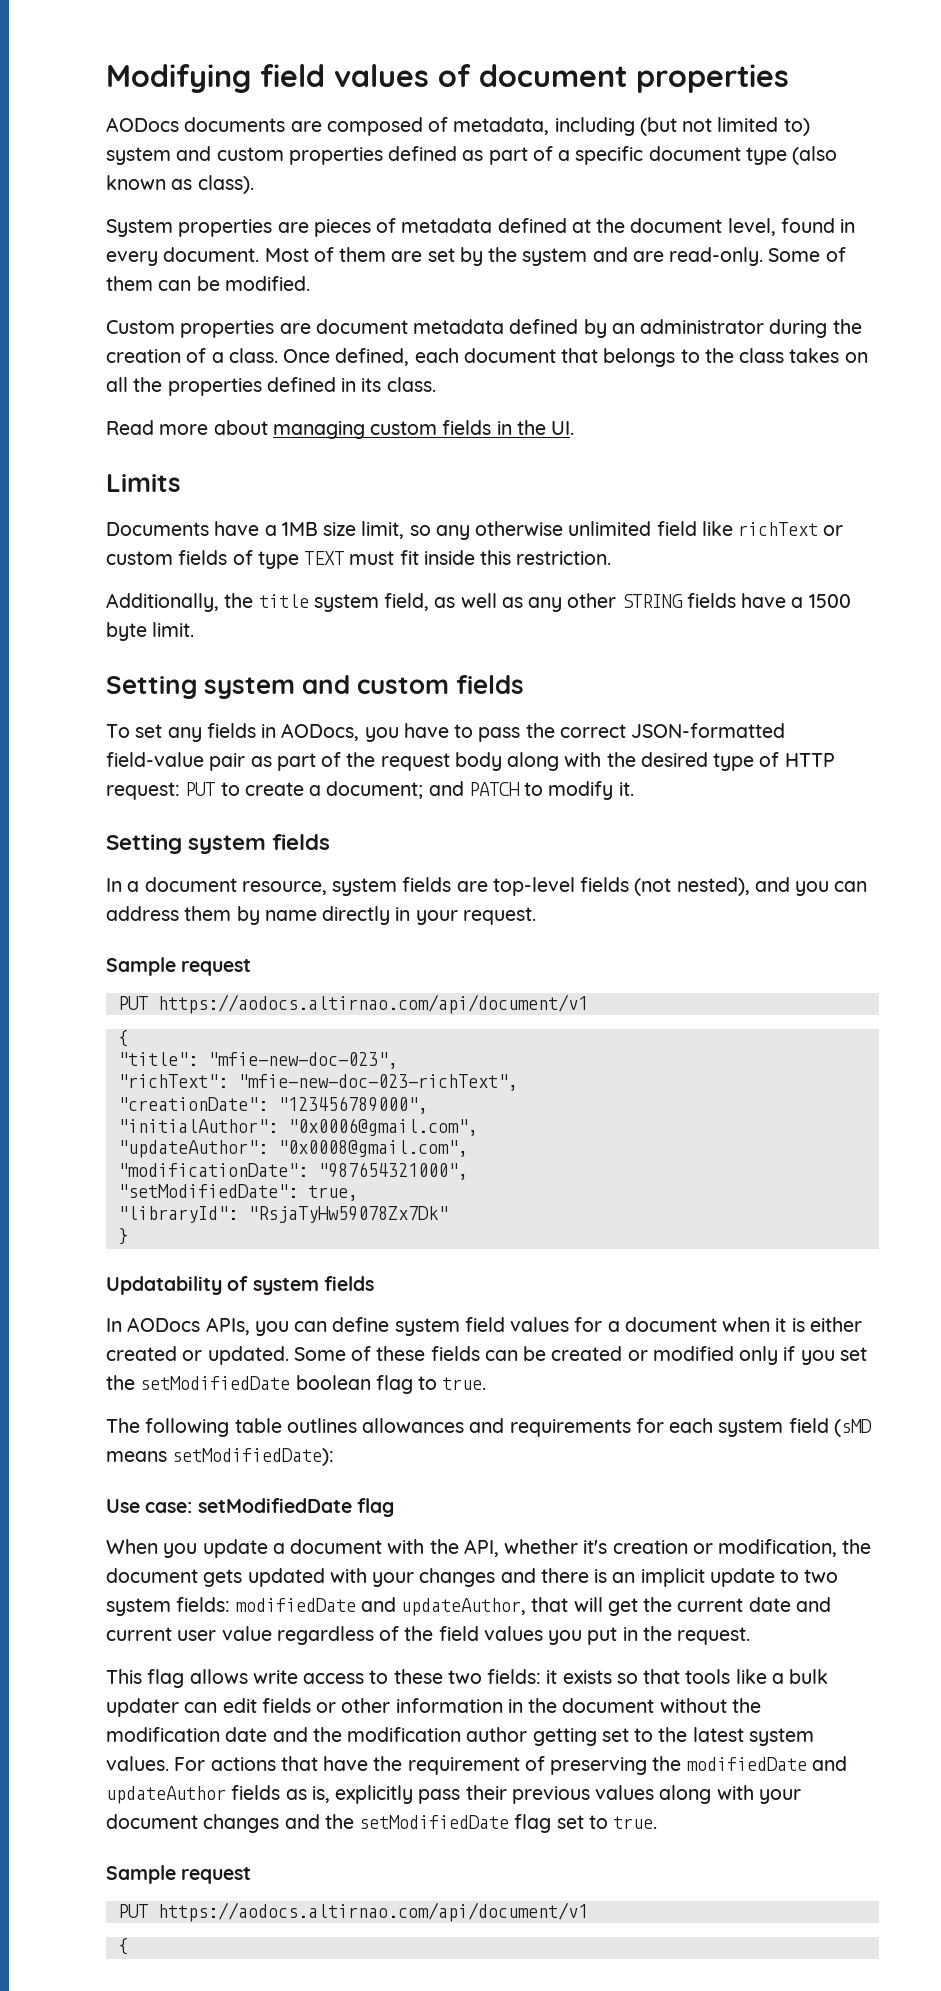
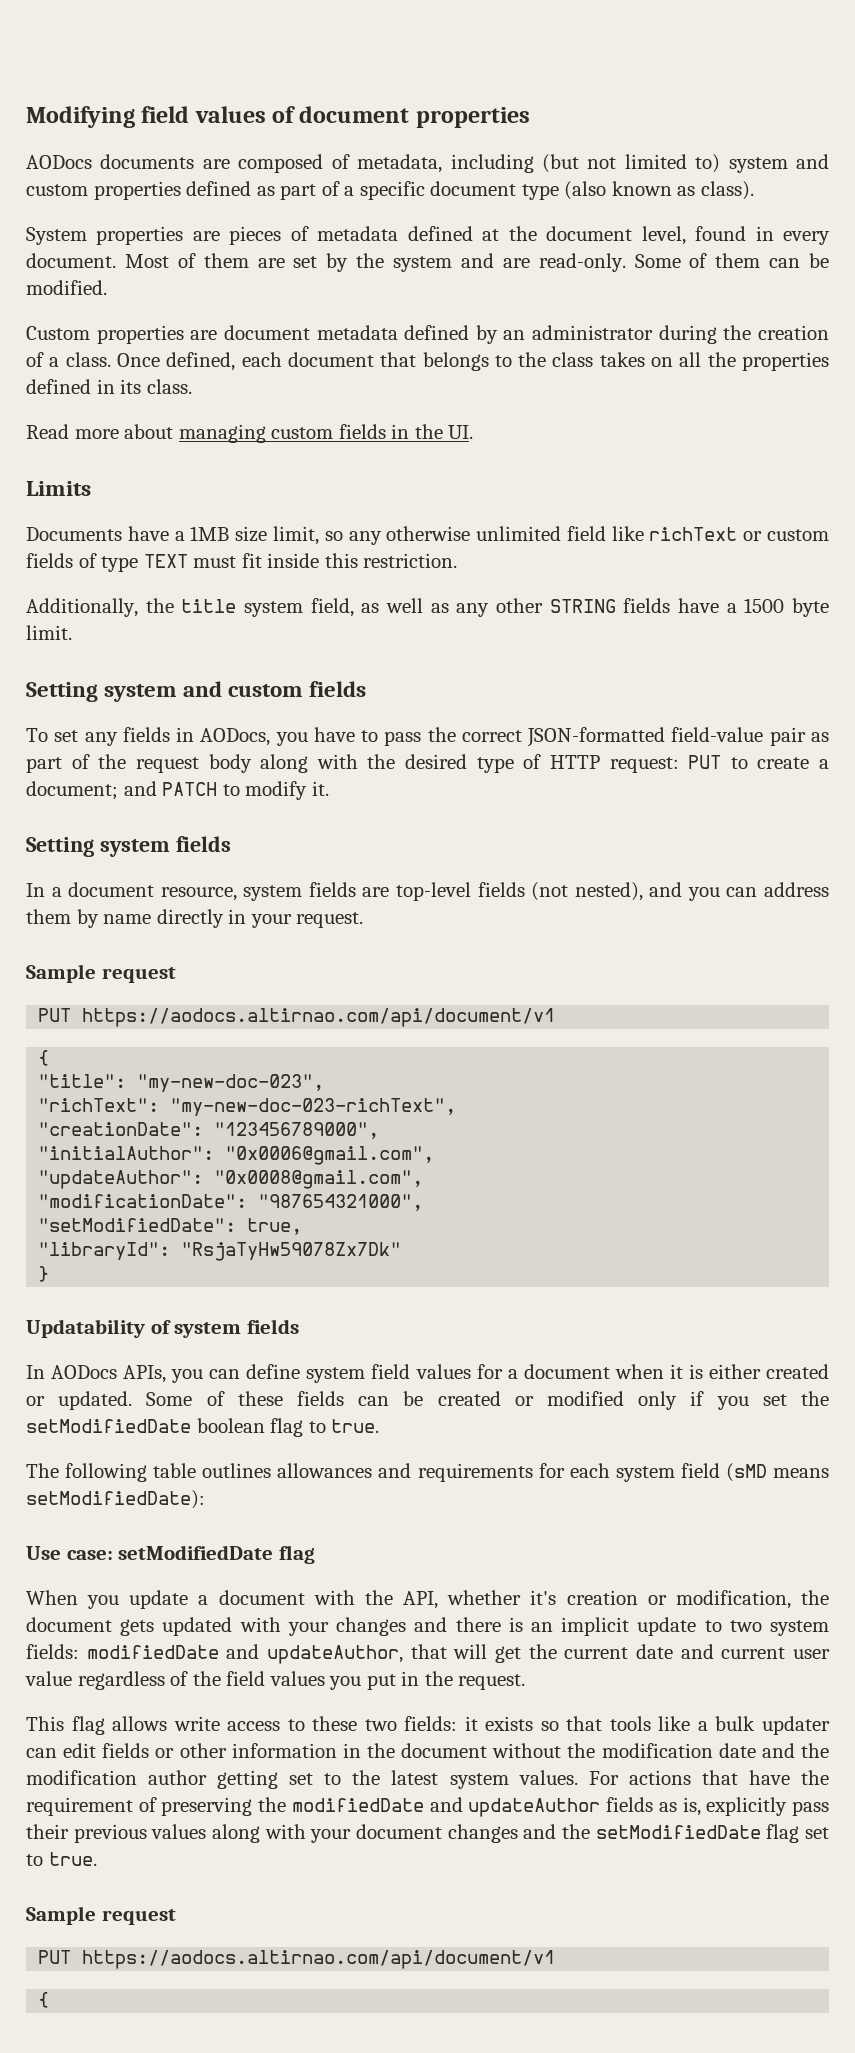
- "title": "mfie-new-doc-023",
+ "title": "my-new-doc-023",
- "richText": "mfie-new-doc-023-richText",
+ "richText": "my-new-doc-023-richText",

